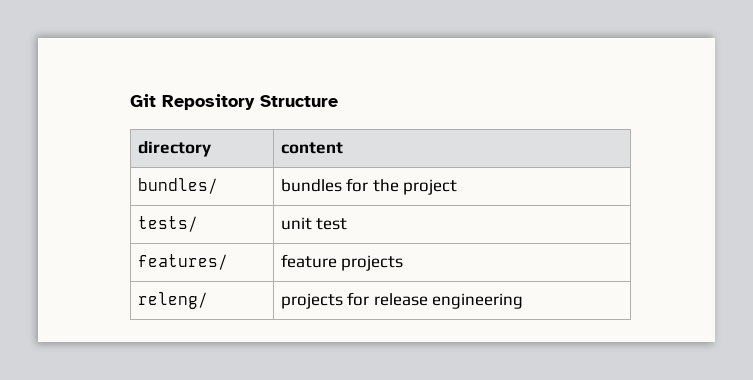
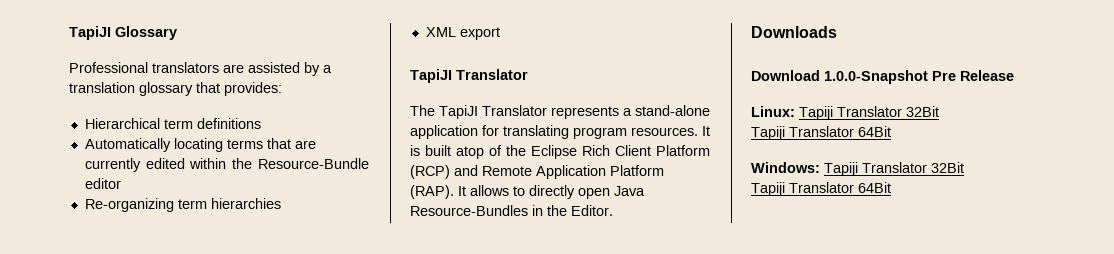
- Git Repository Structure
- directory | content
- bundles/ | bundles for the project
- tests/ | unit test
- features/ | feature projects
- releng/ | projects for release engineering
+ TapiJI Glossary
+ Professional translators are assisted by a translation glossary that provides:
+ Hierarchical term definitions
+ Automatically locating terms that are currently edited within the Resource-Bundle editor
+ Re-organizing term hierarchies
+ XML export
+ TapiJI Translator
+ The TapiJI Translator represents a stand-alone application for translating program resources. It is built atop of the Eclipse Rich Client Platform (RCP) and Remote Application Platform (RAP). It allows to directly open Java Resource-Bundles in the Editor.
+ Downloads
+ Download 1.0.0-Snapshot Pre Release
+ Linux: Tapiji Translator 32Bit
+ Tapiji Translator 64Bit
+ Windows: Tapiji Translator 32Bit
+ Tapiji Translator 64Bit

